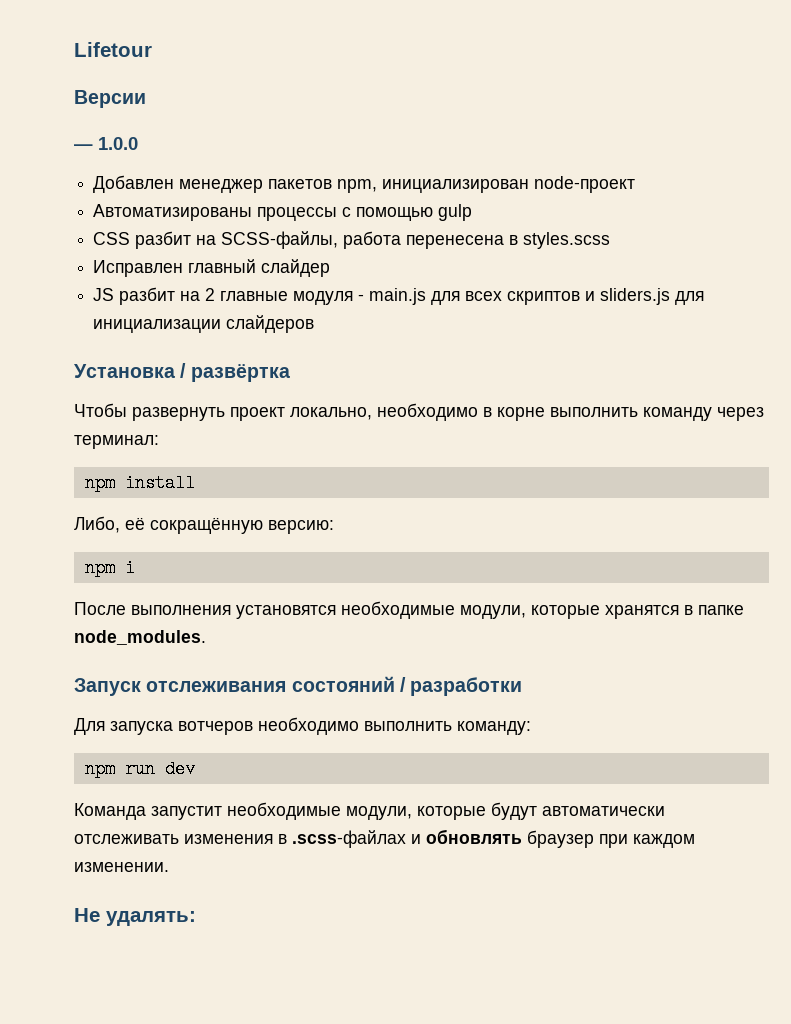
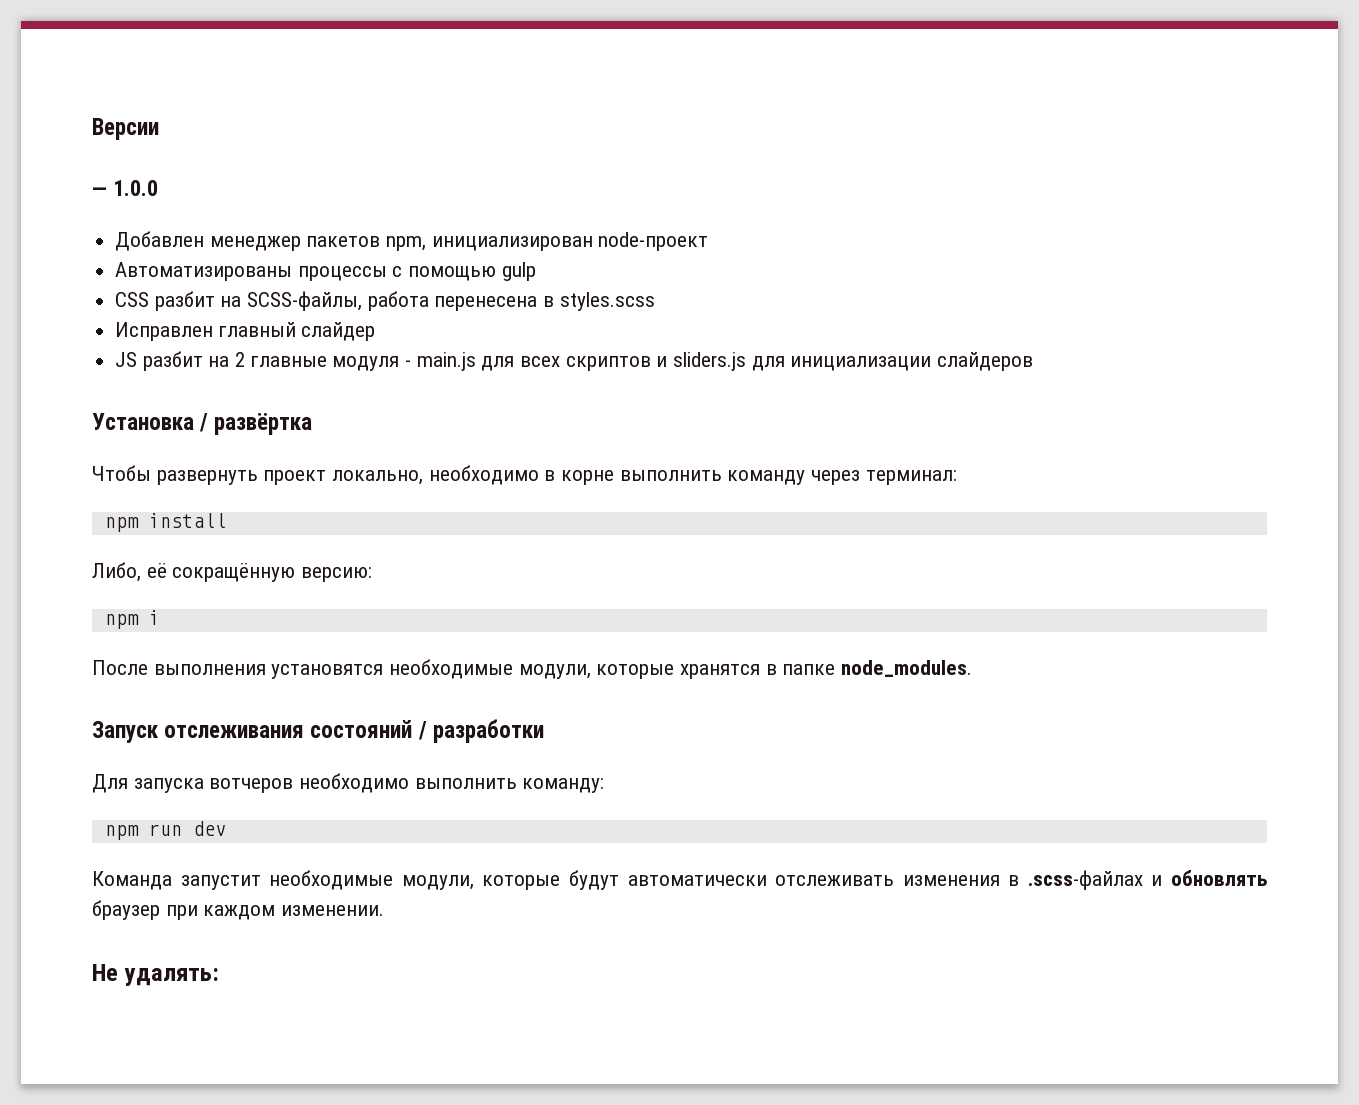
- Lifetour

